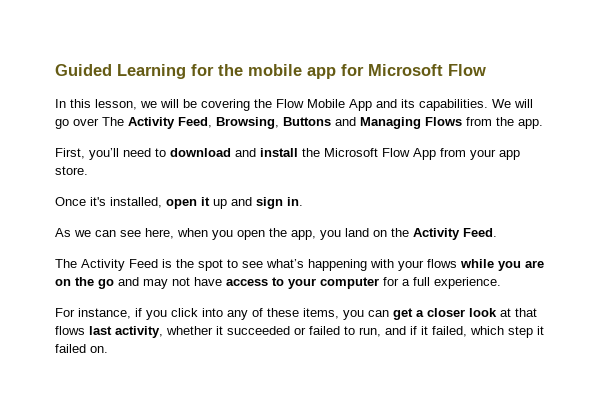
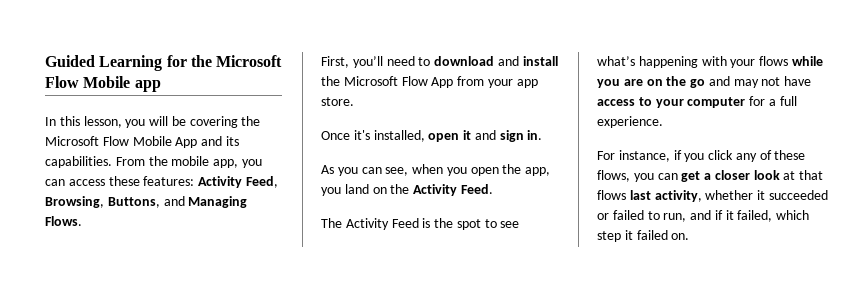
- Guided Learning for the mobile app for Microsoft Flow
+ Guided Learning for the Microsoft Flow Mobile app
- In this lesson, we will be covering the Flow Mobile App and its capabilities.
+ In this lesson, you will be covering the Microsoft Flow Mobile App and its capabilities.
- We will go over The Activity Feed, Browsing, Buttons and Managing Flows from the app.
+ From the mobile app, you can access these features: Activity Feed, Browsing, Buttons, and Managing Flows.
- Once it's installed, open it up and sign in.
+ Once it's installed, open it and sign in.
- As we can see here, when you open the app, you land on the Activity Feed.
+ As you can see, when you open the app, you land on the Activity Feed.
- For instance, if you click into any of these items, you can get a closer look at that flows last activity, whether it succeeded or failed to run, and if it failed, which step it failed on.
+ For instance, if you click any of these flows, you can get a closer look at that flows last activity, whether it succeeded or failed to run, and if it failed, which step it failed on.

